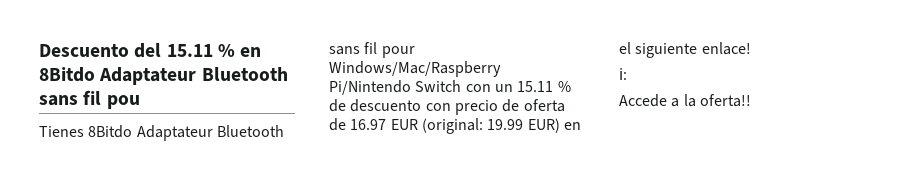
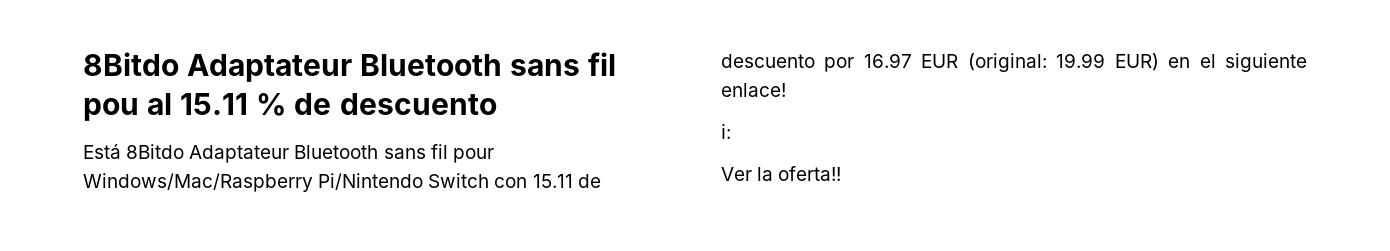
- Descuento del 15.11 % en 8Bitdo Adaptateur Bluetooth sans fil pou
- Tienes 8Bitdo Adaptateur Bluetooth sans fil pour Windows/Mac/Raspberry Pi/Nintendo Switch con un 15.11 % de descuento con precio de oferta de 16.97 EUR (original: 19.99 EUR) en el siguiente enlace!
+ 8Bitdo Adaptateur Bluetooth sans fil pou al 15.11 % de descuento
+ Está 8Bitdo Adaptateur Bluetooth sans fil pour Windows/Mac/Raspberry Pi/Nintendo Switch con 15.11 de descuento por 16.97 EUR (original: 19.99 EUR) en el siguiente enlace!
- Accede a la oferta!!
+ Ver la oferta!!

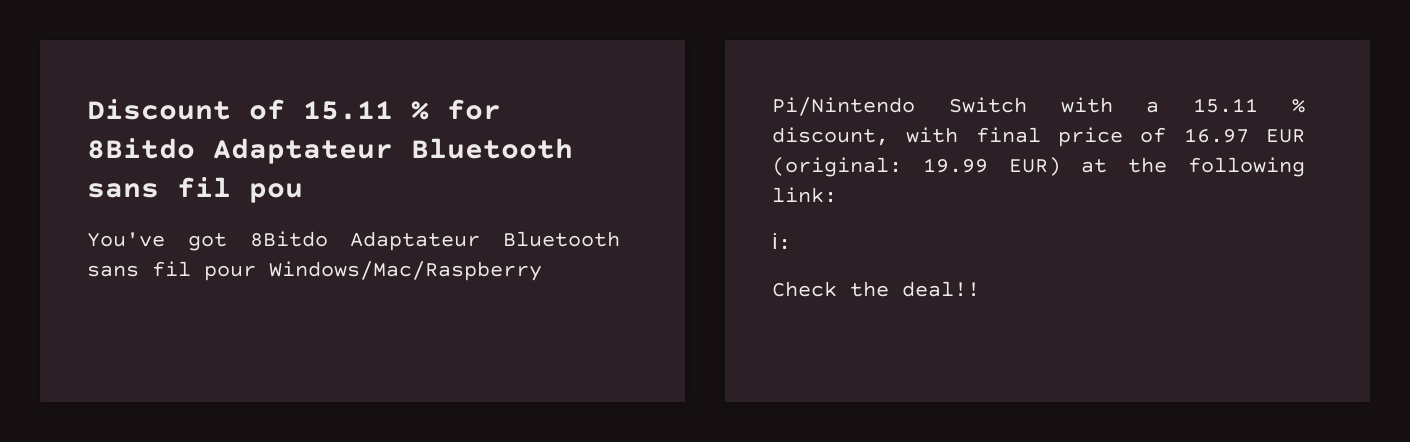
- 8Bitdo Adaptateur Bluetooth sans fil pou al 15.11 % de descuento
- Está 8Bitdo Adaptateur Bluetooth sans fil pour Windows/Mac/Raspberry Pi/Nintendo Switch con 15.11 de descuento por 16.97 EUR (original: 19.99 EUR) en el siguiente enlace!
+ Discount of 15.11 % for 8Bitdo Adaptateur Bluetooth sans fil pou
+ You've got 8Bitdo Adaptateur Bluetooth sans fil pour Windows/Mac/Raspberry Pi/Nintendo Switch with a 15.11 % discount, with final price of 16.97 EUR (original: 19.99 EUR) at the following link:
  ℹ:
- Ver la oferta!!
+ Check the deal!!

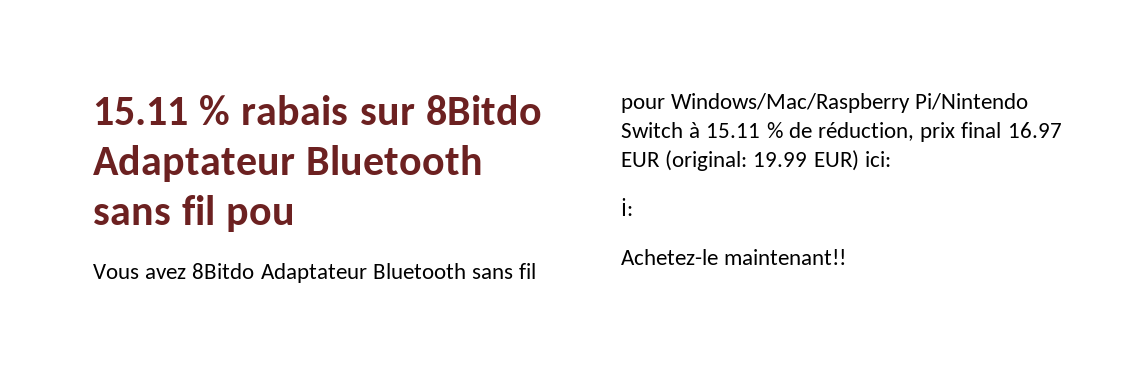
- Discount of 15.11 % for 8Bitdo Adaptateur Bluetooth sans fil pou
+ 15.11 % rabais sur 8Bitdo Adaptateur Bluetooth sans fil pou
- You've got 8Bitdo Adaptateur Bluetooth sans fil pour Windows/Mac/Raspberry Pi/Nintendo Switch with a 15.11 % discount, with final price of 16.97 EUR (original: 19.99 EUR) at the following link:
+ Vous avez 8Bitdo Adaptateur Bluetooth sans fil pour Windows/Mac/Raspberry Pi/Nintendo Switch à 15.11 % de réduction, prix final 16.97 EUR (original: 19.99 EUR) ici:
  ℹ:
- Check the deal!!
+ Achetez-le maintenant!!

